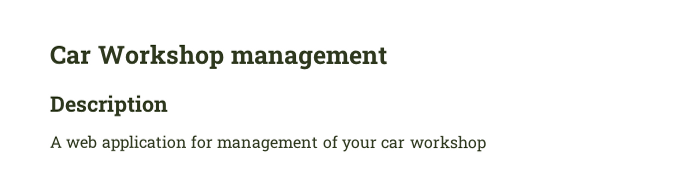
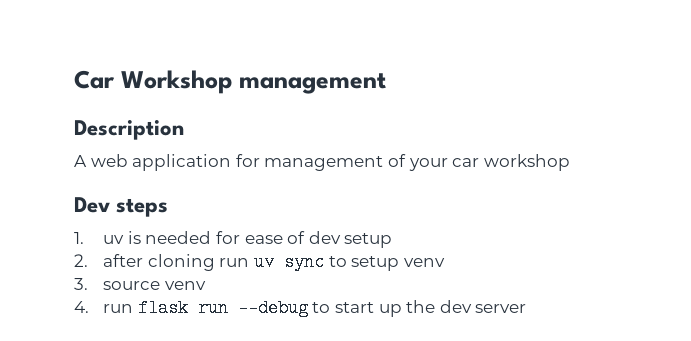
+ Dev steps
+ 1. uv is needed for ease of dev setup
+ 2. after cloning run uv sync to setup venv
+ 3. source venv
+ 4. run flask run --debug to start up the dev server

